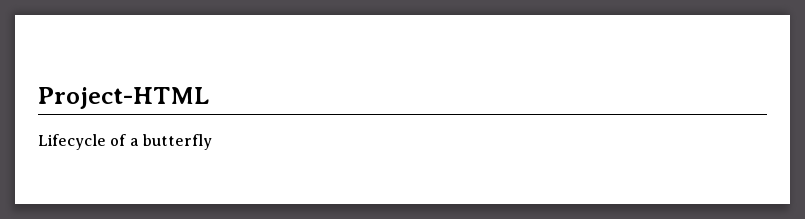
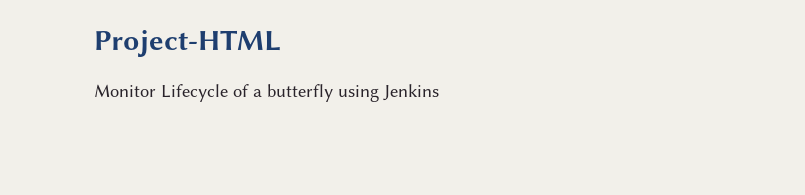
- Lifecycle of a butterfly
+ Monitor Lifecycle of a butterfly using Jenkins

